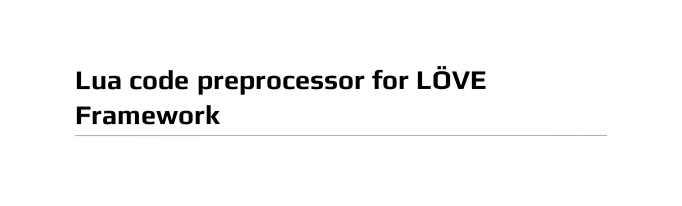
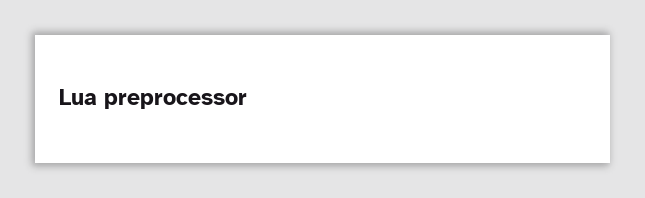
- Lua code preprocessor for LÖVE Framework
+ Lua preprocessor

